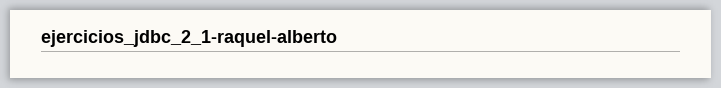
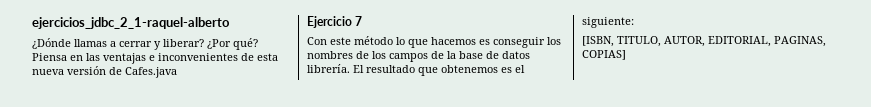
+ ¿Dónde llamas a cerrar y liberar? ¿Por qué? Piensa en las ventajas e inconvenientes de esta nueva versión de Cafes.java
+ Ejercicio 7
+ Con este método lo que hacemos es conseguir los nombres de los campos de la base de datos librería. El resultado que obtenemos es el siguiente:
+ [ISBN, TITULO, AUTOR, EDITORIAL, PAGINAS, COPIAS]

